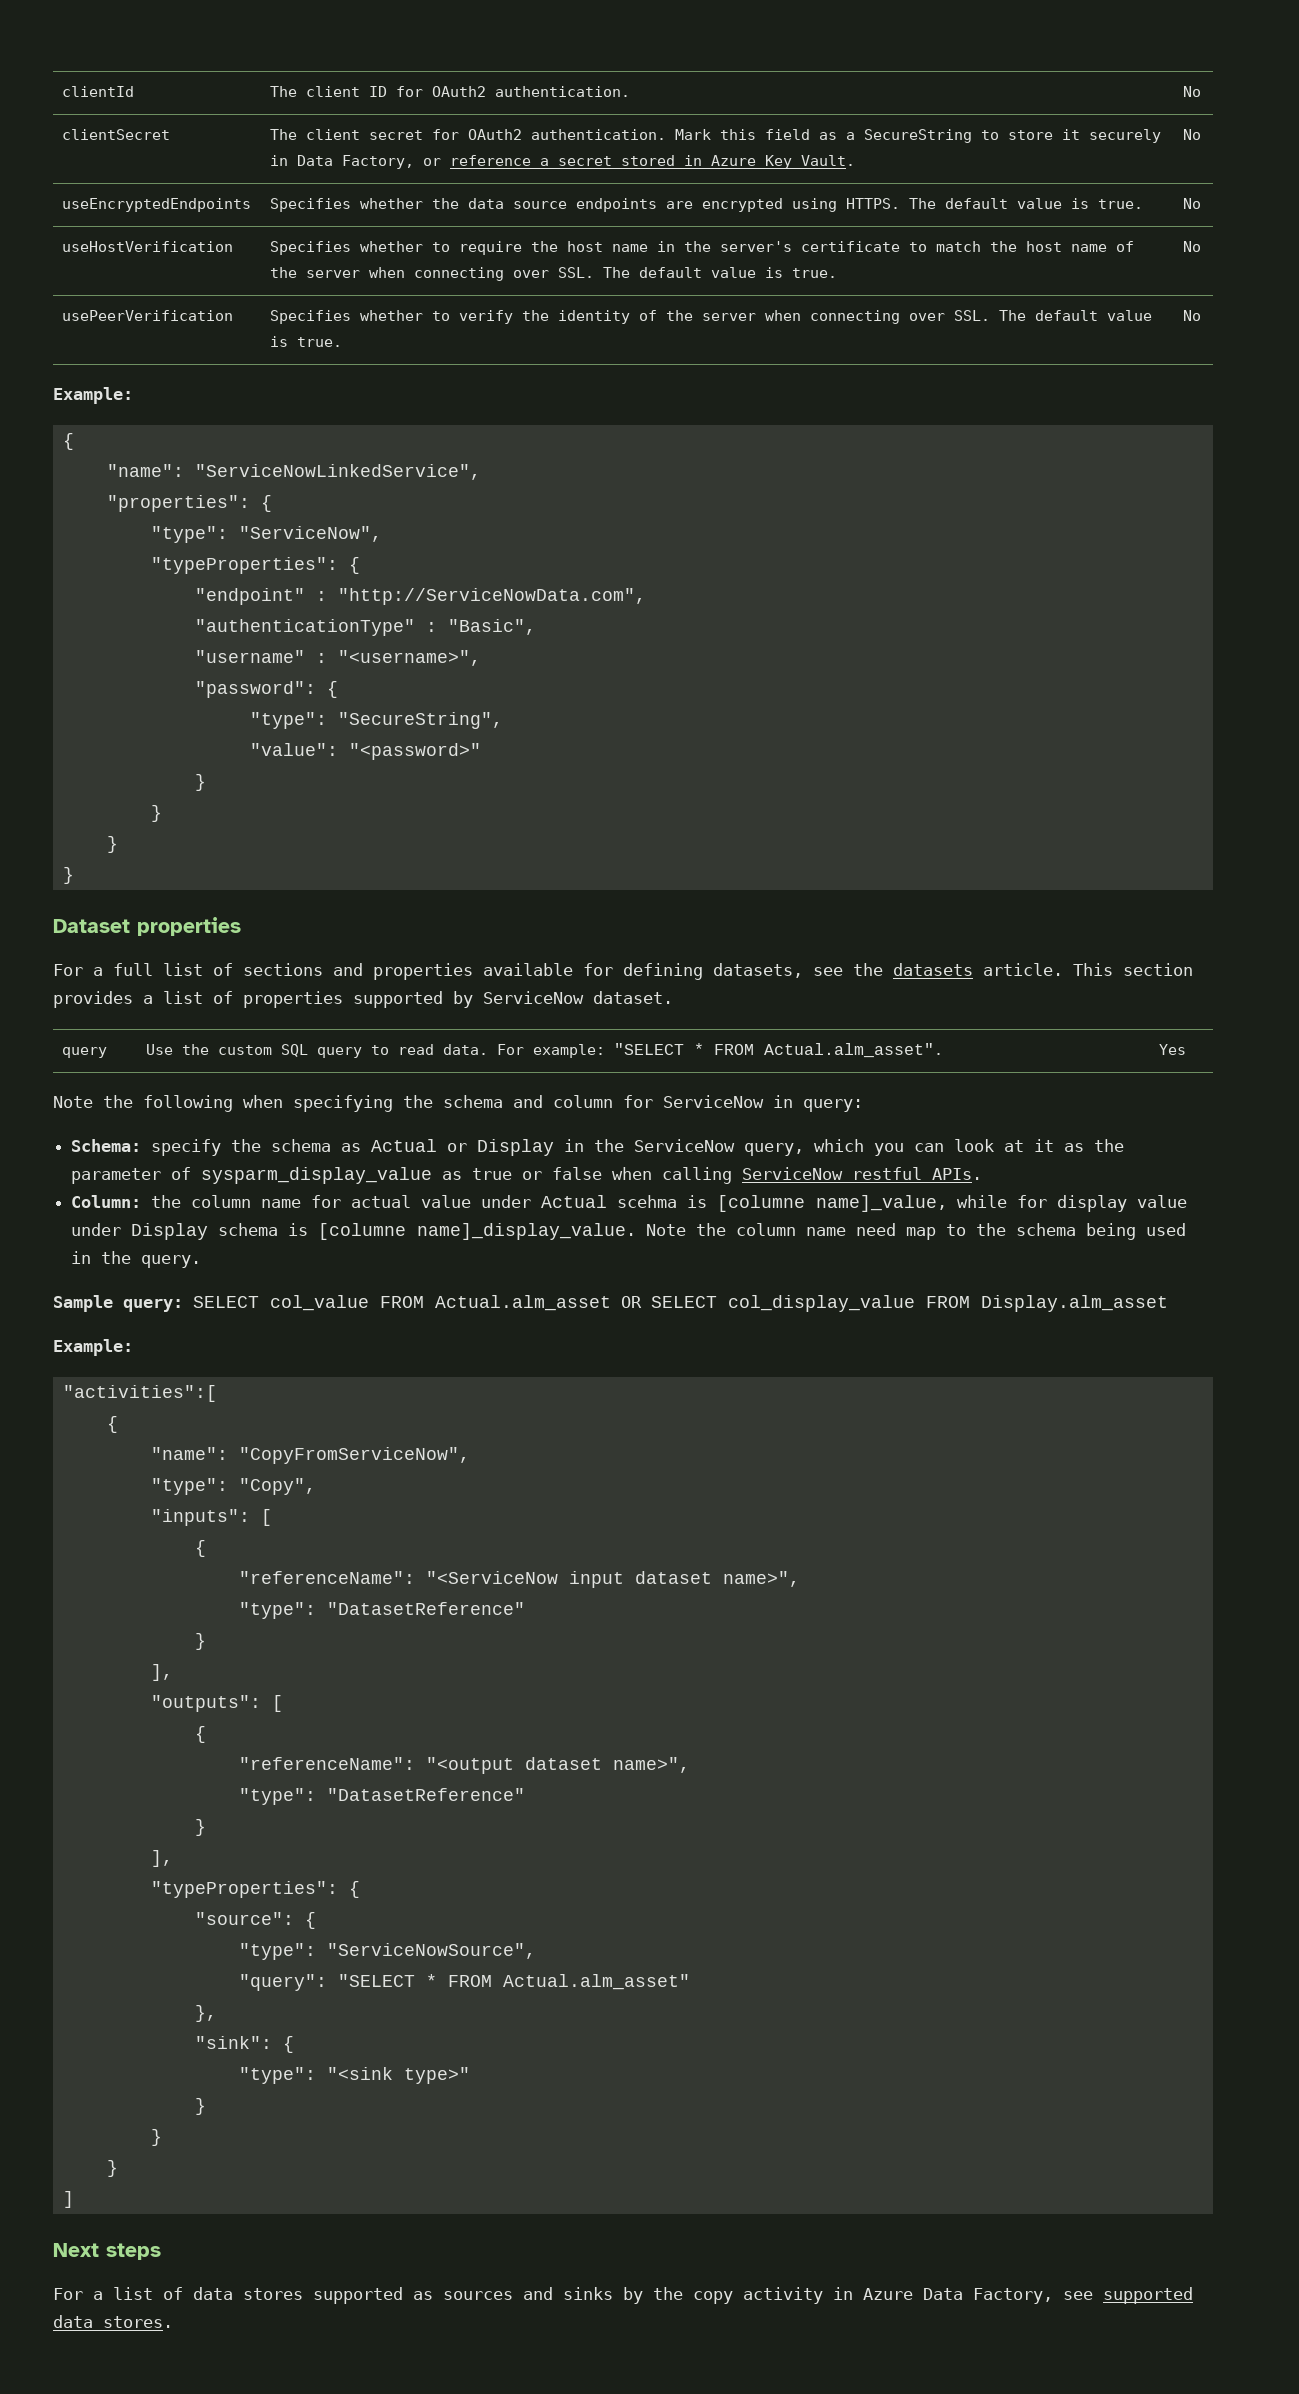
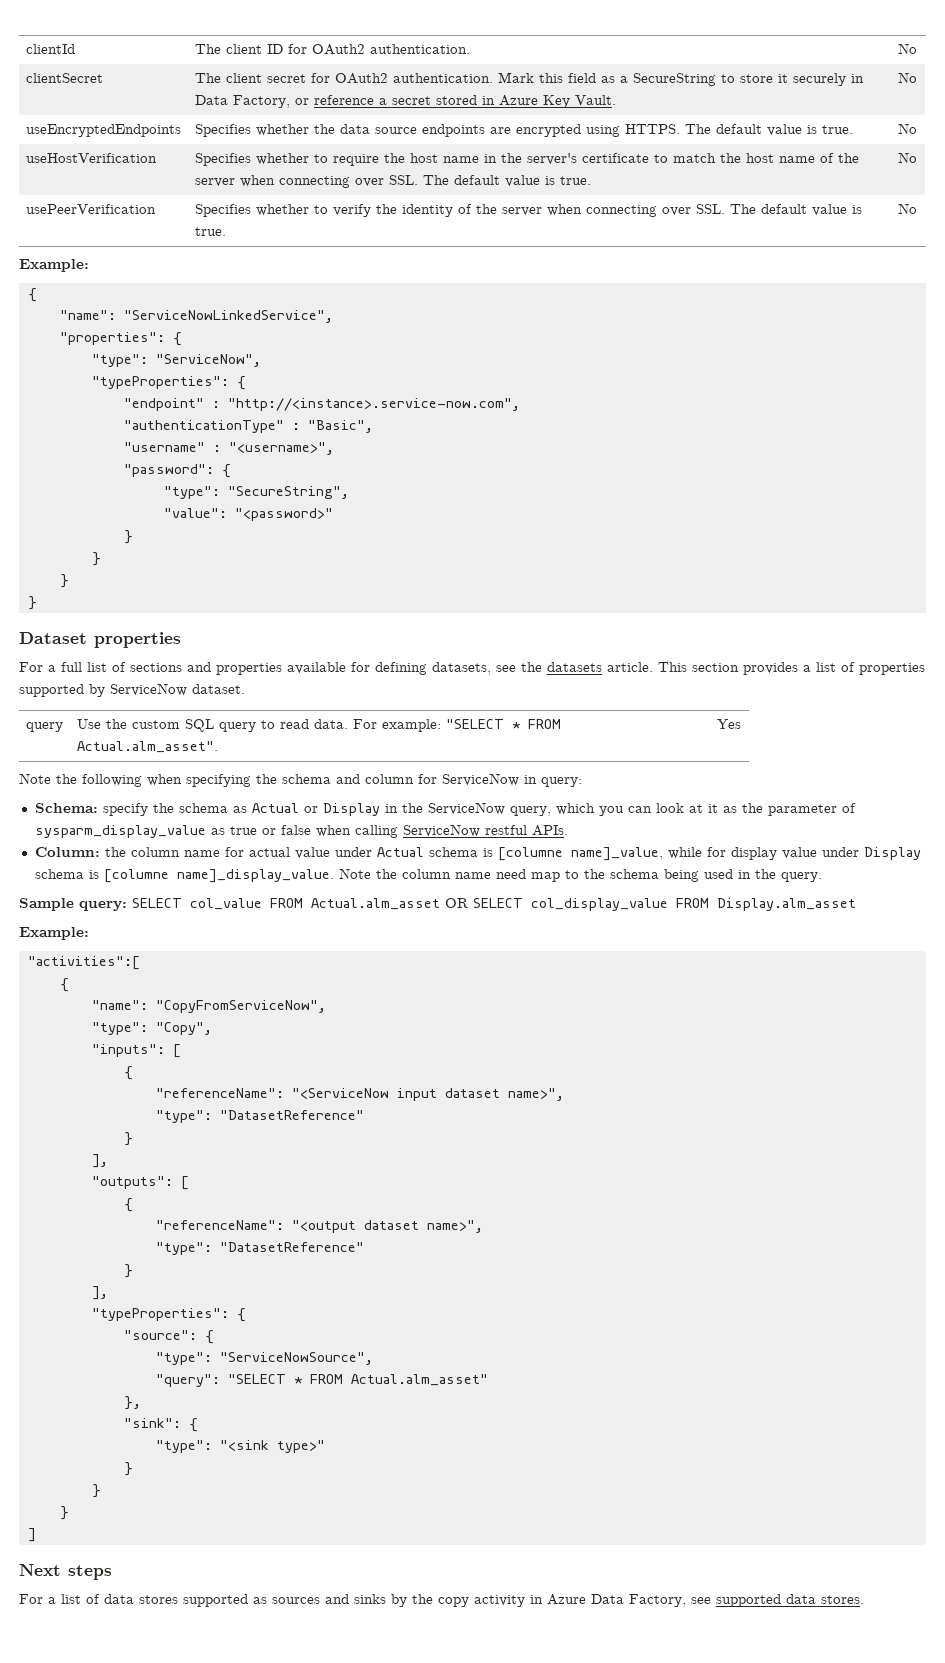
- "endpoint" : "http://ServiceNowData.com",
+ "endpoint" : "http://<instance>.service-now.com",
- Column: the column name for actual value under Actual scehma is [columne name]_value, while for display value under Display schema is [columne name]_display_value.
+ Column: the column name for actual value under Actual schema is [columne name]_value, while for display value under Display schema is [columne name]_display_value.

